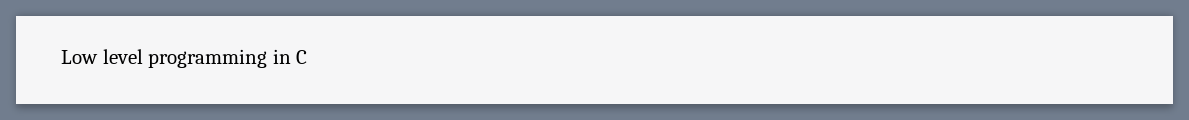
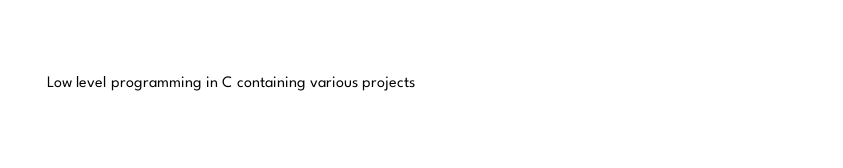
- Low level programming in C
+ Low level programming in C containing various projects

